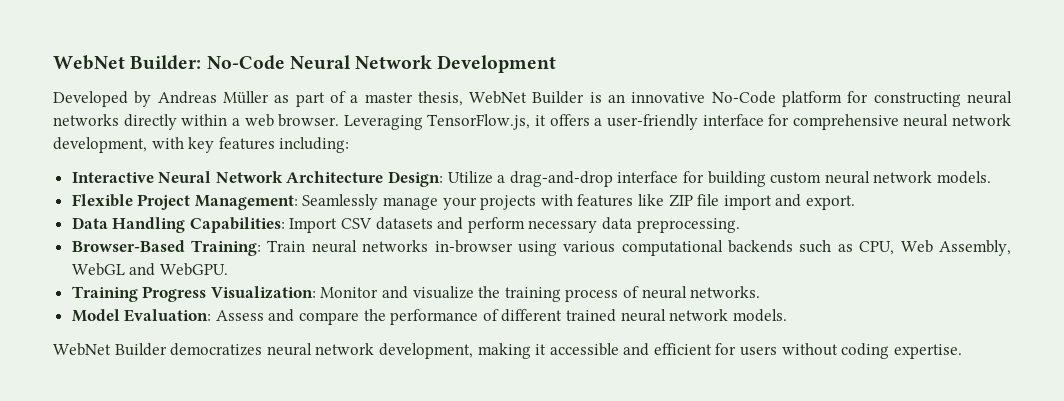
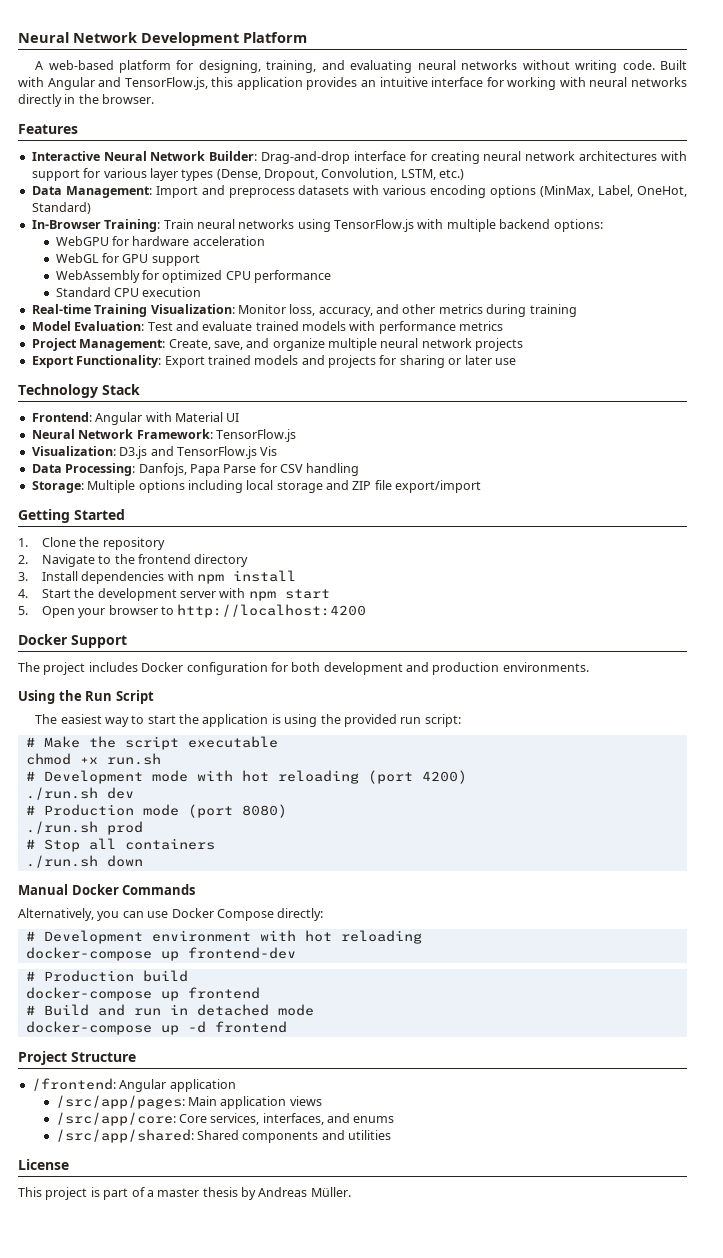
- WebNet Builder: No-Code Neural Network Development
- Developed by Andreas Müller as part of a master thesis, WebNet Builder is an innovative No-Code platform for constructing neural networks directly within a web browser. Leveraging TensorFlow.js, it offers a user-friendly interface for comprehensive neural network development, with key features including:
- Interactive Neural Network Architecture Design: Utilize a drag-and-drop interface for building custom neural network models.
- Flexible Project Management: Seamlessly manage your projects with features like ZIP file import and export.
- Data Handling Capabilities: Import CSV datasets and perform necessary data preprocessing.
- Browser-Based Training: Train neural networks in-browser using various computational backends such as CPU, Web Assembly, WebGL and WebGPU.
- Training Progress Visualization: Monitor and visualize the training process of neural networks.
- Model Evaluation: Assess and compare the performance of different trained neural network models.
- WebNet Builder democratizes neural network development, making it accessible and efficient for users without coding expertise.
+ Neural Network Development Platform
+ A web-based platform for designing, training, and evaluating neural networks without writing code. Built with Angular and TensorFlow.js, this application provides an intuitive interface for working with neural networks directly in the browser.
+ Features
+ Interactive Neural Network Builder: Drag-and-drop interface for creating neural network architectures with support for various layer types (Dense, Dropout, Convolution, LSTM, etc.)
+ Data Management: Import and preprocess datasets with various encoding options (MinMax, Label, OneHot, Standard)
+ In-Browser Training: Train neural networks using TensorFlow.js with multiple backend options:
+ WebGPU for hardware acceleration
+ WebGL for GPU support
+ WebAssembly for optimized CPU performance
+ Standard CPU execution
+ Real-time Training Visualization: Monitor loss, accuracy, and other metrics during training
+ Model Evaluation: Test and evaluate trained models with performance metrics
+ Project Management: Create, save, and organize multiple neural network projects
+ Export Functionality: Export trained models and projects for sharing or later use
+ Technology Stack
+ Frontend: Angular with Material UI
+ Neural Network Framework: TensorFlow.js
+ Visualization: D3.js and TensorFlow.js Vis
+ Data Processing: Danfojs, Papa Parse for CSV handling
+ Storage: Multiple options including local storage and ZIP file export/import
+ Getting Started
+ 1. Clone the repository
+ 2. Navigate to the frontend directory
+ 3. Install dependencies with npm install
+ 4. Start the development server with npm start
+ 5. Open your browser to http://localhost:4200
+ Docker Support
+ The project includes Docker configuration for both development and production environments.
+ Using the Run Script
+ The easiest way to start the application is using the provided run script:
+ # Make the script executable
+ chmod +x run.sh
+ # Development mode with hot reloading (port 4200)
+ ./run.sh dev
+ # Production mode (port 8080)
+ ./run.sh prod
+ # Stop all containers
+ ./run.sh down
+ Manual Docker Commands
+ Alternatively, you can use Docker Compose directly:
+ # Development environment with hot reloading
+ docker-compose up frontend-dev
+ # Production build
+ docker-compose up frontend
+ # Build and run in detached mode
+ docker-compose up -d frontend
+ Project Structure
+ /frontend: Angular application
+ /src/app/pages: Main application views
+ /src/app/core: Core services, interfaces, and enums
+ /src/app/shared: Shared components and utilities
+ License
+ This project is part of a master thesis by Andreas Müller.

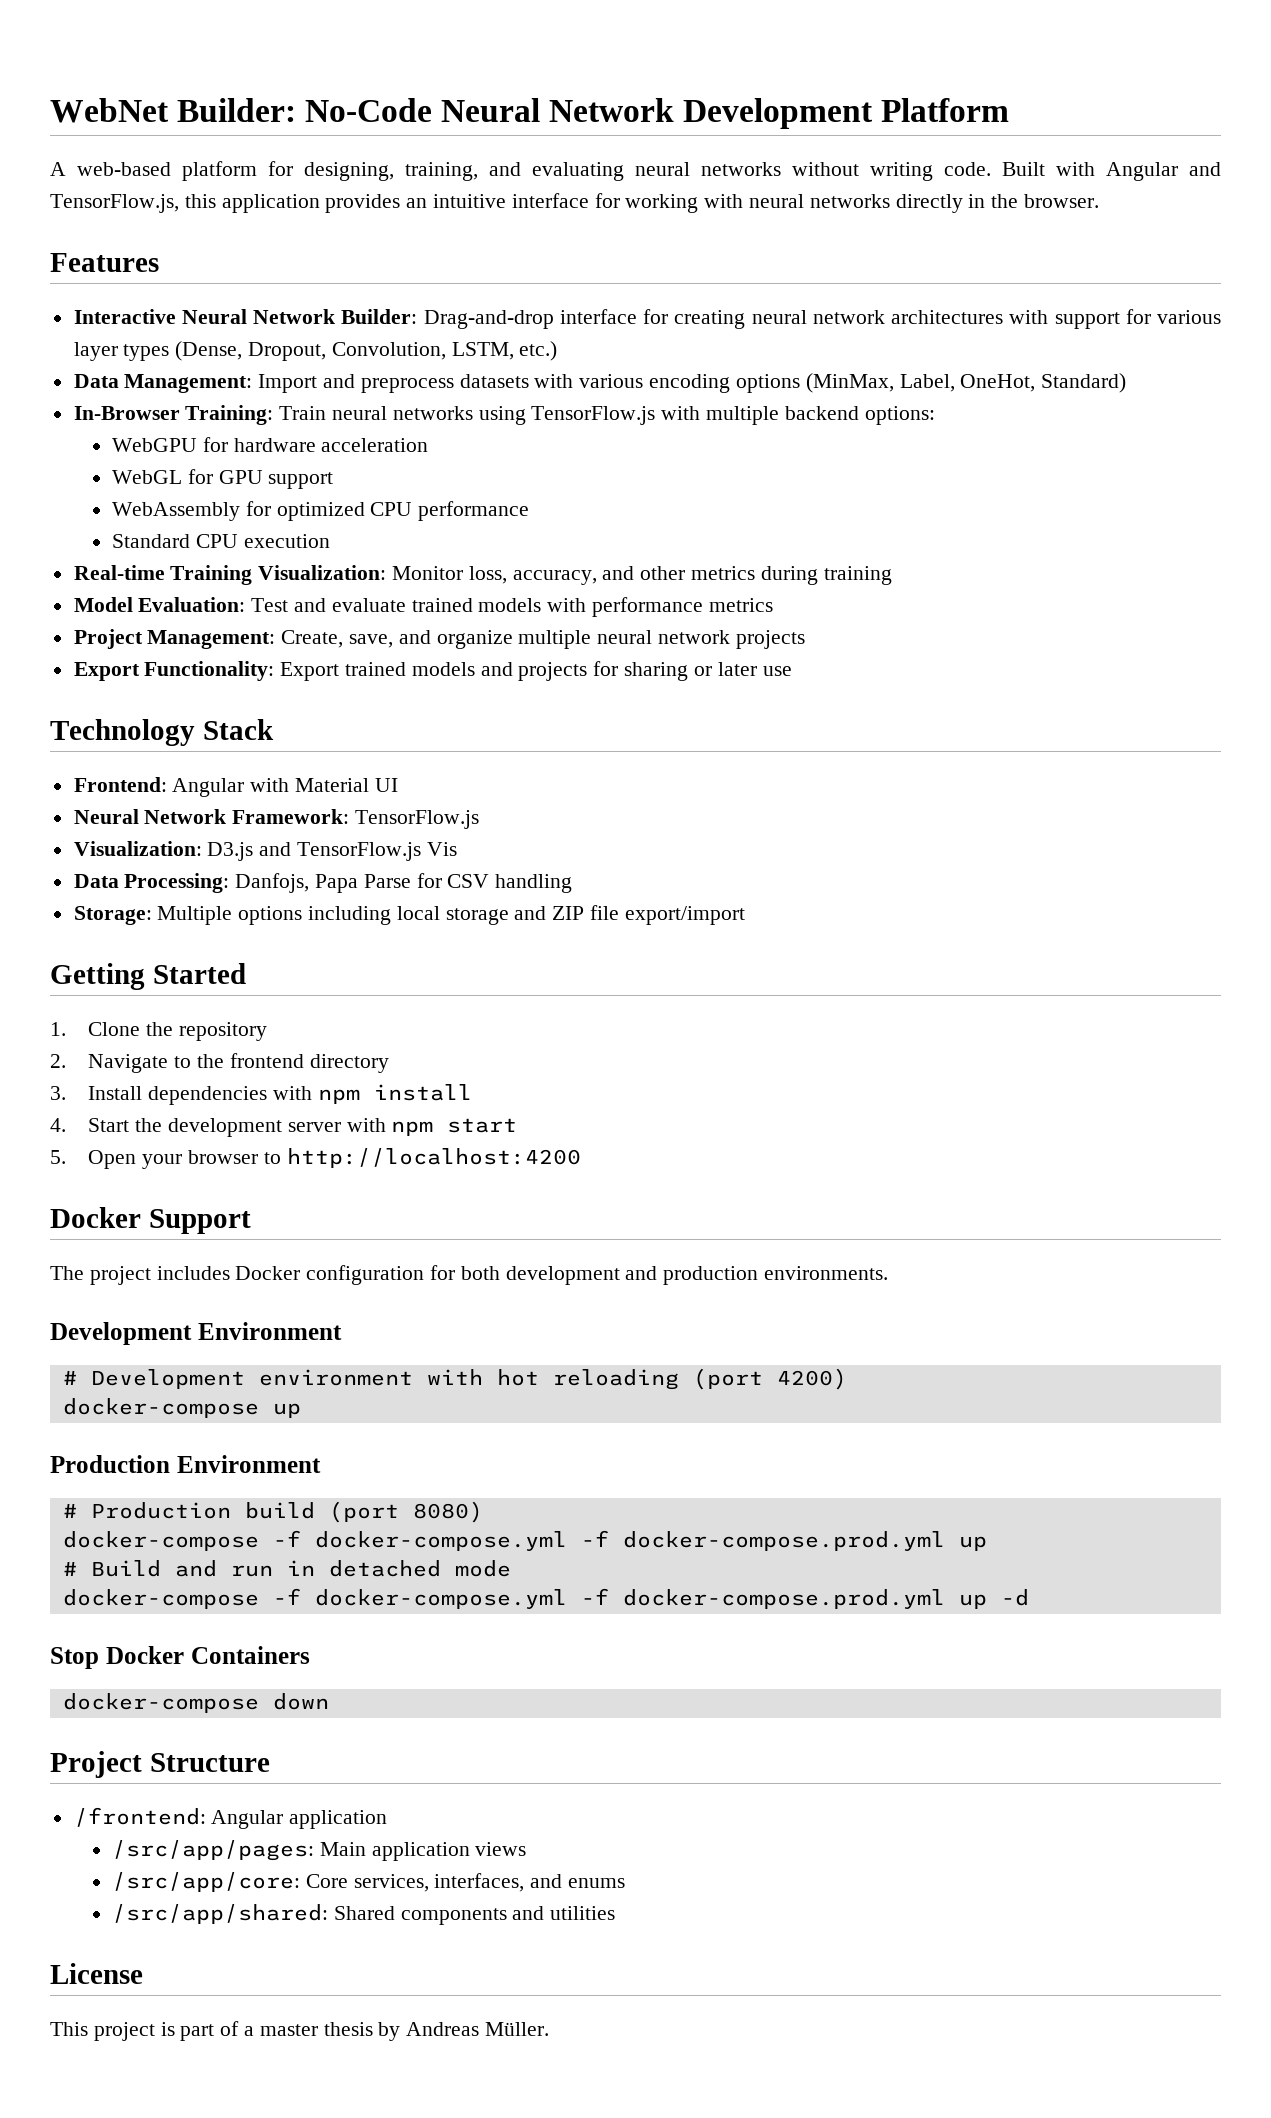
- Neural Network Development Platform
+ WebNet Builder: No-Code Neural Network Development Platform
- Using the Run Script
- The easiest way to start the application is using the provided run script:
- # Make the script executable
- chmod +x run.sh
- # Development mode with hot reloading (port 4200)
- ./run.sh dev
- # Production mode (port 8080)
- ./run.sh prod
- # Stop all containers
- ./run.sh down
- Manual Docker Commands
- Alternatively, you can use Docker Compose directly:
+ Development Environment
- # Development environment with hot reloading
- docker-compose up frontend-dev
+ # Development environment with hot reloading (port 4200)
+ docker-compose up
+ Production Environment
- # Production build
- docker-compose up frontend
+ # Production build (port 8080)
+ docker-compose -f docker-compose.yml -f docker-compose.prod.yml up
- docker-compose up -d frontend
+ docker-compose -f docker-compose.yml -f docker-compose.prod.yml up -d
+ Stop Docker Containers
+ docker-compose down

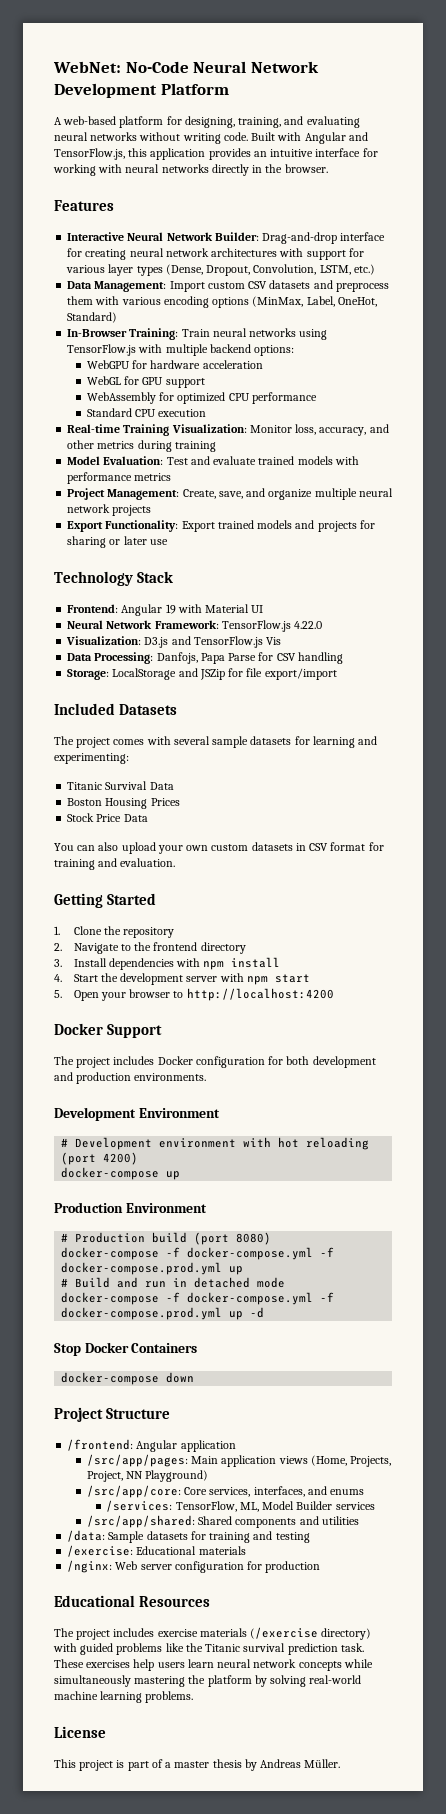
- WebNet Builder: No-Code Neural Network Development Platform
+ WebNet: No-Code Neural Network Development Platform
- Data Management: Import and preprocess datasets with various encoding options (MinMax, Label, OneHot, Standard)
+ Data Management: Import custom CSV datasets and preprocess them with various encoding options (MinMax, Label, OneHot, Standard)
- Frontend: Angular with Material UI
+ Frontend: Angular 19 with Material UI
- Neural Network Framework: TensorFlow.js
+ Neural Network Framework: TensorFlow.js 4.22.0
- Storage: Multiple options including local storage and ZIP file export/import
+ Storage: LocalStorage and JSZip for file export/import
+ Included Datasets
+ The project comes with several sample datasets for learning and experimenting:
+ Titanic Survival Data
+ Boston Housing Prices
+ Stock Price Data
+ You can also upload your own custom datasets in CSV format for training and evaluation.
- /src/app/pages: Main application views
+ /src/app/pages: Main application views (Home, Projects, Project, NN Playground)
+ /services: TensorFlow, ML, Model Builder services
+ /data: Sample datasets for training and testing
+ /exercise: Educational materials
+ /nginx: Web server configuration for production
+ Educational Resources
+ The project includes exercise materials (/exercise directory) with guided problems like the Titanic survival prediction task. These exercises help users learn neural network concepts while simultaneously mastering the platform by solving real-world machine learning problems.

